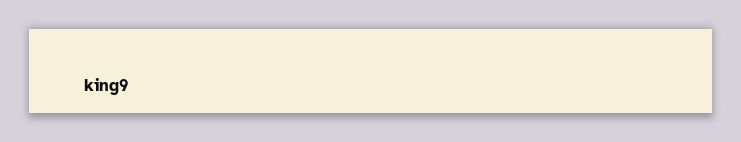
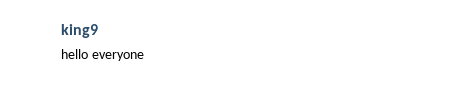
+ hello everyone

